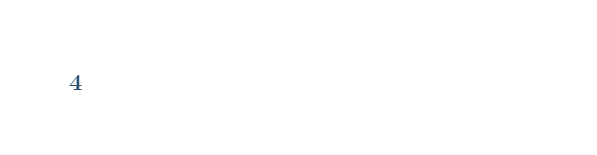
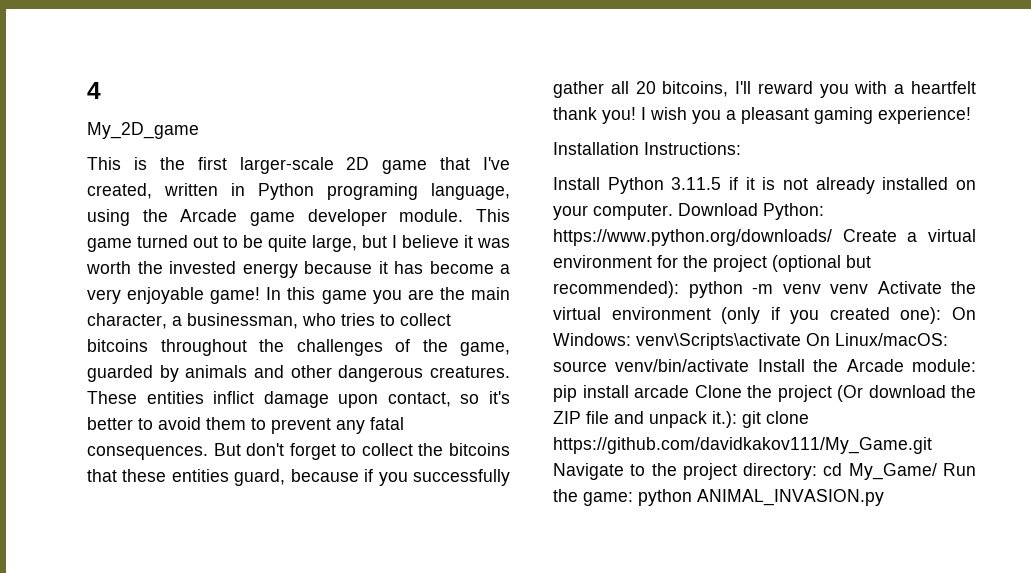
+ My_2D_game
+ This is the first larger-scale 2D game that I've created, written in Python programing language, using the Arcade game developer module. This game turned out to be quite large, but I believe it was worth the invested energy because it has become a very enjoyable game! In this game you are the main character, a businessman, who tries to collect bitcoins throughout the challenges of the game, guarded by animals and other dangerous creatures. These entities inflict damage upon contact, so it's better to avoid them to prevent any fatal consequences. But don't forget to collect the bitcoins that these entities guard, because if you successfully gather all 20 bitcoins, I'll reward you with a heartfelt thank you! I wish you a pleasant gaming experience!
+ Installation Instructions:
+ Install Python 3.11.5 if it is not already installed on your computer. Download Python: https://www.python.org/downloads/ Create a virtual environment for the project (optional but recommended): python -m venv venv Activate the virtual environment (only if you created one): On Windows: venv\Scripts\activate On Linux/macOS: source venv/bin/activate Install the Arcade module: pip install arcade Clone the project (Or download the ZIP file and unpack it.): git clone https://github.com/davidkakov111/My_Game.git Navigate to the project directory: cd My_Game/ Run the game: python ANIMAL_INVASION.py

